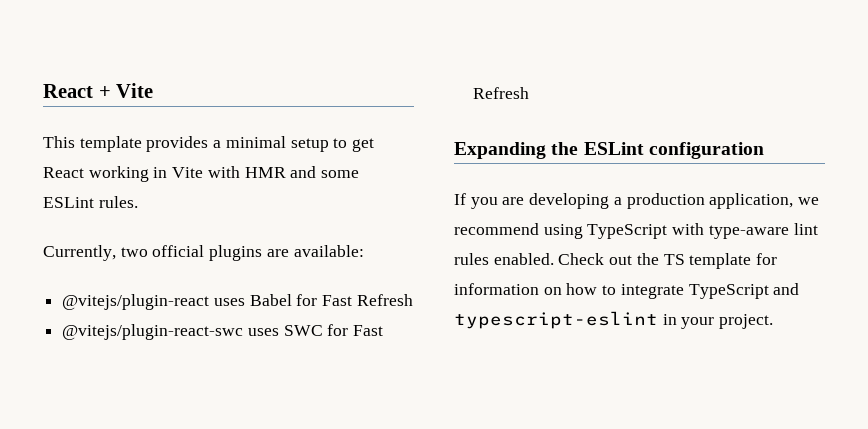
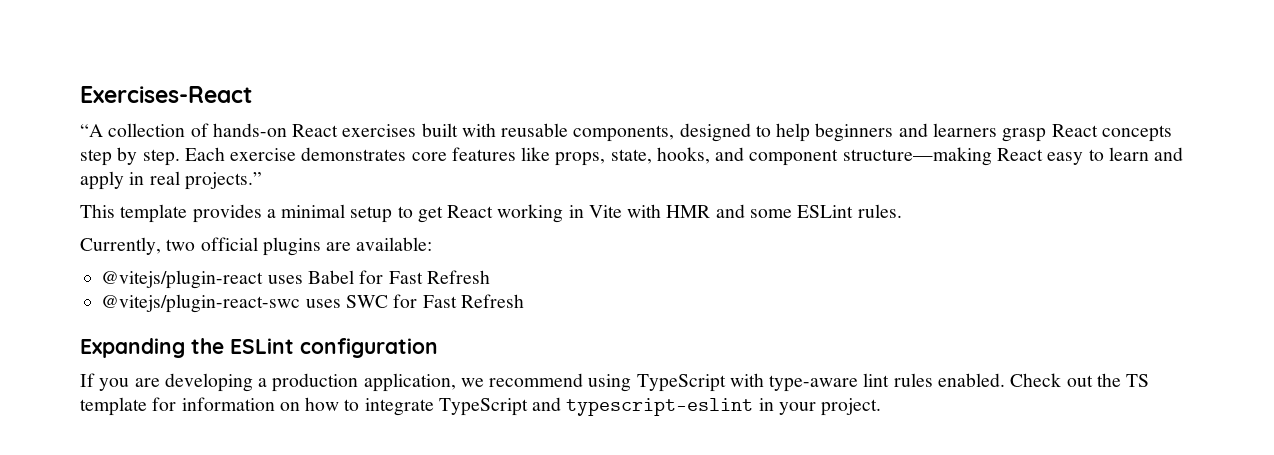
- React + Vite
+ Exercises-React
+ “A collection of hands-on React exercises built with reusable components, designed to help beginners and learners grasp React concepts step by step. Each exercise demonstrates core features like props, state, hooks, and component structure—making React easy to learn and apply in real projects.”

